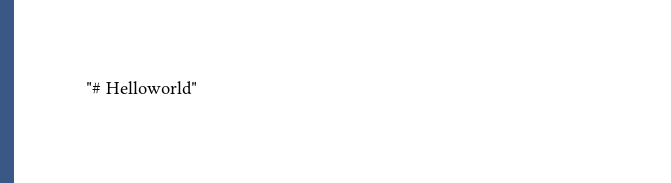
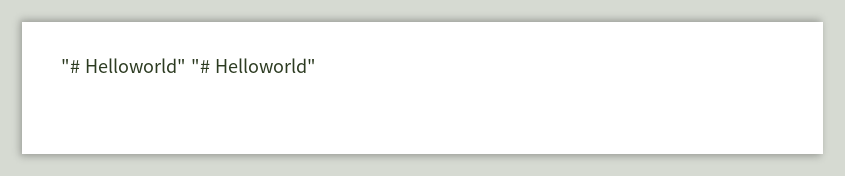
- "# Helloworld"
+ "# Helloworld" "# Helloworld"

